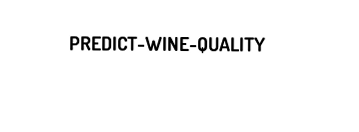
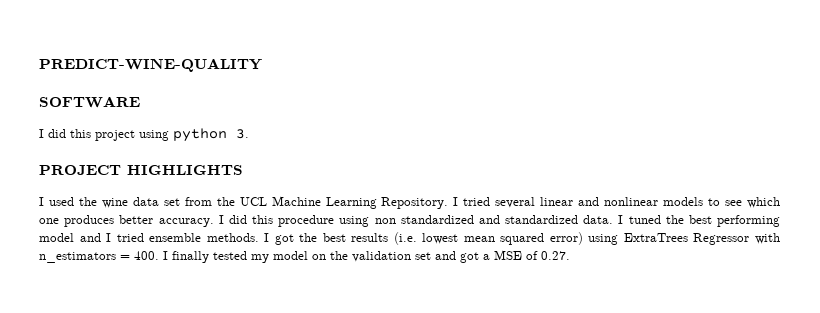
+ SOFTWARE
+ I did this project using python 3.
+ PROJECT HIGHLIGHTS
+ I used the wine data set from the UCL Machine Learning Repository. I tried several linear and nonlinear models to see which one produces better accuracy. I did this procedure using non standardized and standardized data. I tuned the best performing model and I tried ensemble methods. I got the best results (i.e. lowest mean squared error) using ExtraTrees Regressor with n_estimators = 400. I finally tested my model on the validation set and got a MSE of 0.27.

